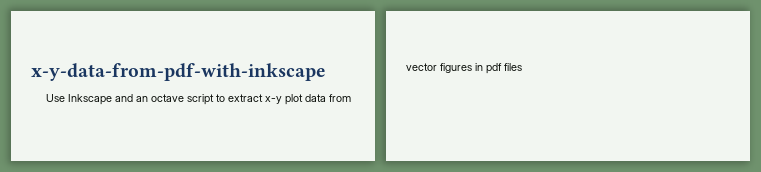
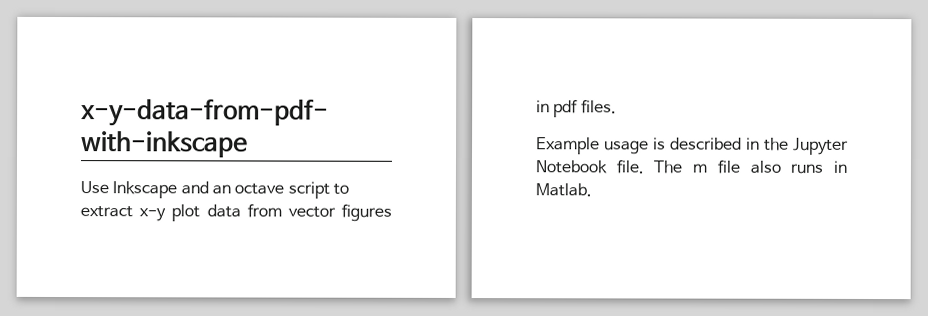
- Use Inkscape and an octave script to extract x-y plot data from vector figures in pdf files
+ Use Inkscape and an octave script to extract x-y plot data from vector figures in pdf files.
+ Example usage is described in the Jupyter Notebook file. The m file also runs in Matlab.

